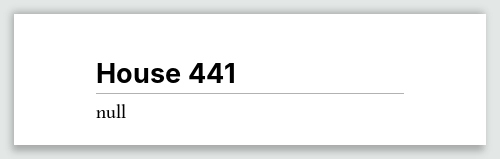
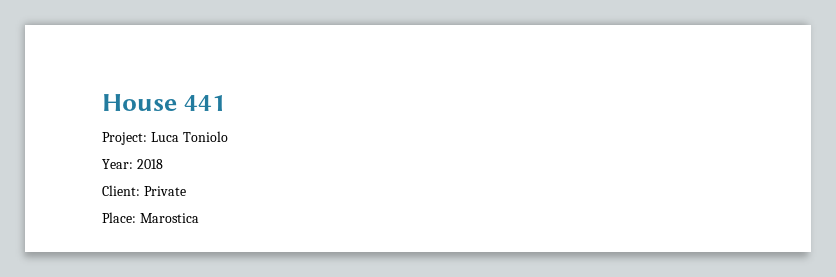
- null
+ Project: Luca Toniolo
+ Year: 2018
+ Client: Private
+ Place: Marostica

